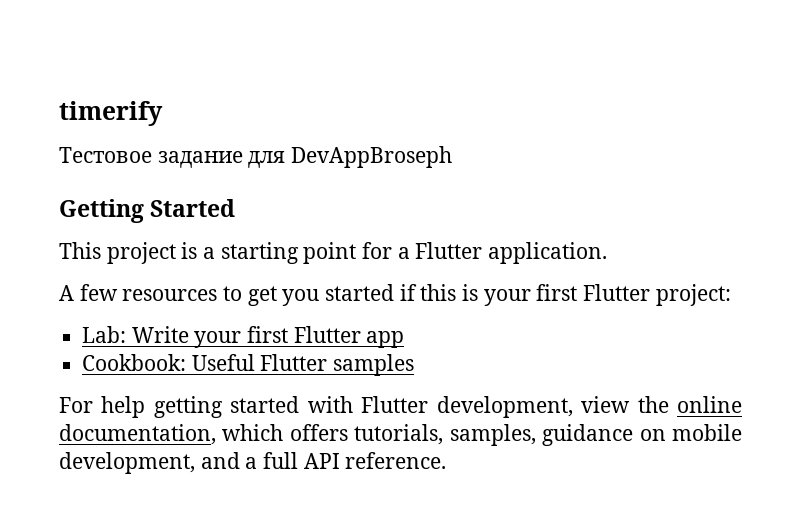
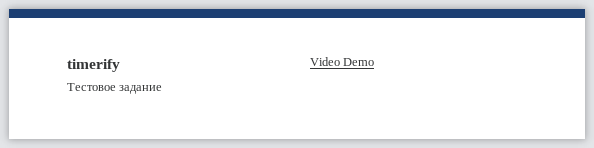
- Тестовое задание для DevAppBroseph
- Getting Started
- This project is a starting point for a Flutter application.
- A few resources to get you started if this is your first Flutter project:
- Lab: Write your first Flutter app
- Cookbook: Useful Flutter samples
- For help getting started with Flutter development, view the online documentation, which offers tutorials, samples, guidance on mobile development, and a full API reference.
+ Тестовое задание
+ Video Demo

